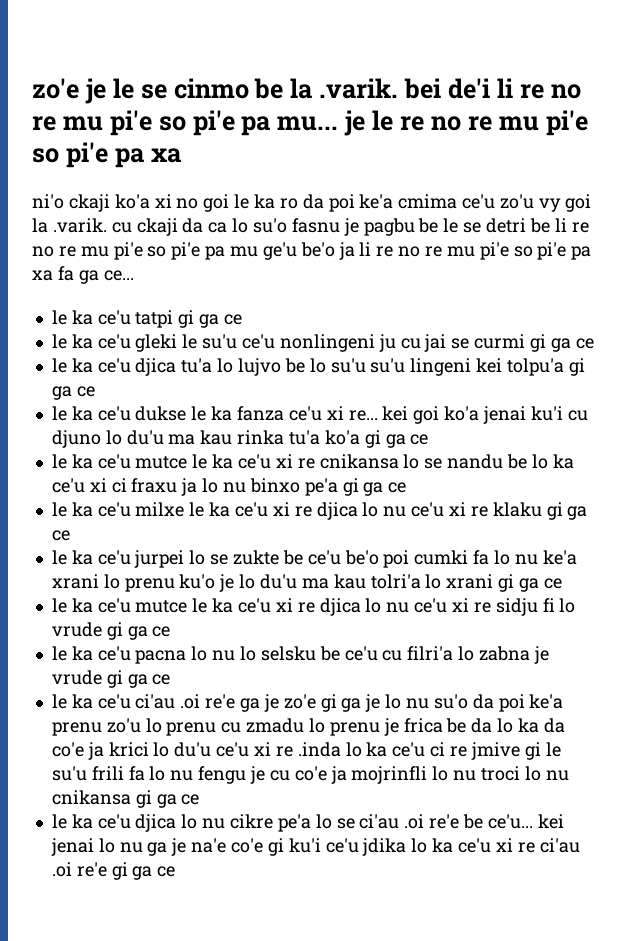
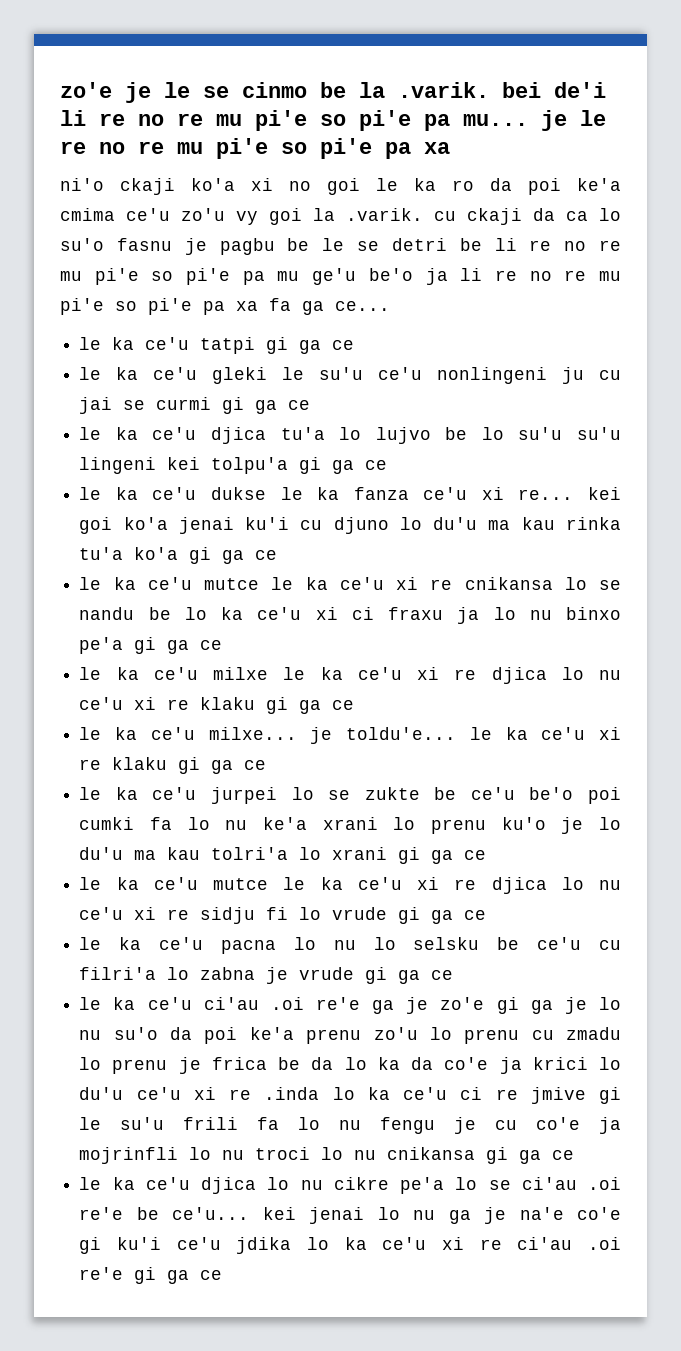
+ le ka ce'u milxe... je toldu'e... le ka ce'u xi re klaku gi ga ce

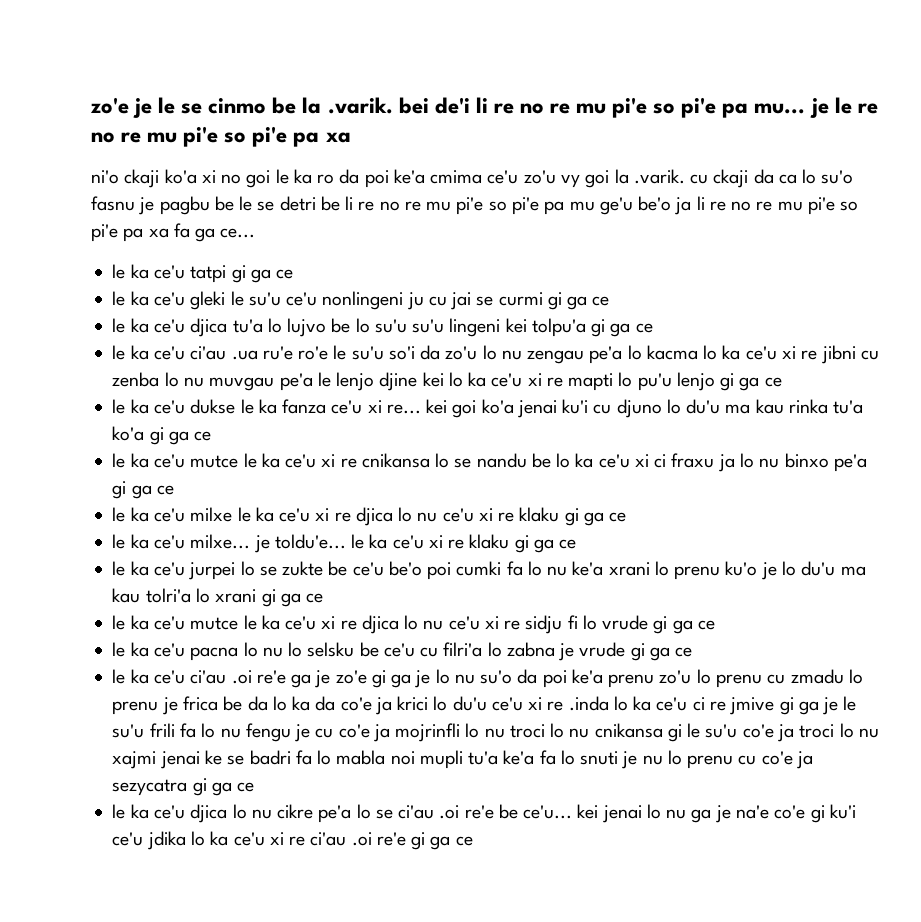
+ le ka ce'u ci'au .ua ru'e ro'e le su'u so'i da zo'u lo nu zengau pe'a lo kacma lo ka ce'u xi re jibni cu zenba lo nu muvgau pe'a le lenjo djine kei lo ka ce'u xi re mapti lo pu'u lenjo gi ga ce
- le ka ce'u ci'au .oi re'e ga je zo'e gi ga je lo nu su'o da poi ke'a prenu zo'u lo prenu cu zmadu lo prenu je frica be da lo ka da co'e ja krici lo du'u ce'u xi re .inda lo ka ce'u ci re jmive gi le su'u frili fa lo nu fengu je cu co'e ja mojrinfli lo nu troci lo nu cnikansa gi ga ce
+ le ka ce'u ci'au .oi re'e ga je zo'e gi ga je lo nu su'o da poi ke'a prenu zo'u lo prenu cu zmadu lo prenu je frica be da lo ka da co'e ja krici lo du'u ce'u xi re .inda lo ka ce'u ci re jmive gi ga je le su'u frili fa lo nu fengu je cu co'e ja mojrinfli lo nu troci lo nu cnikansa gi le su'u co'e ja troci lo nu xajmi jenai ke se badri fa lo mabla noi mupli tu'a ke'a fa lo snuti je nu lo prenu cu co'e ja sezycatra gi ga ce

